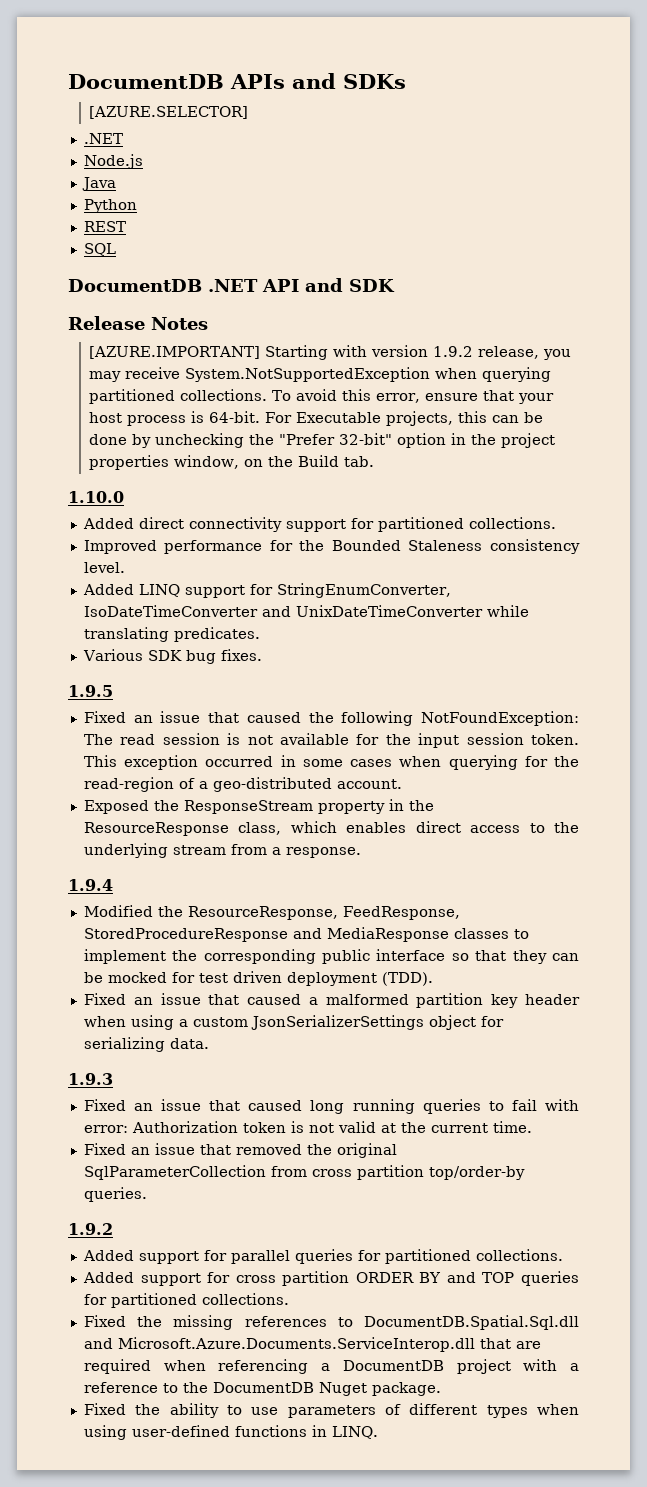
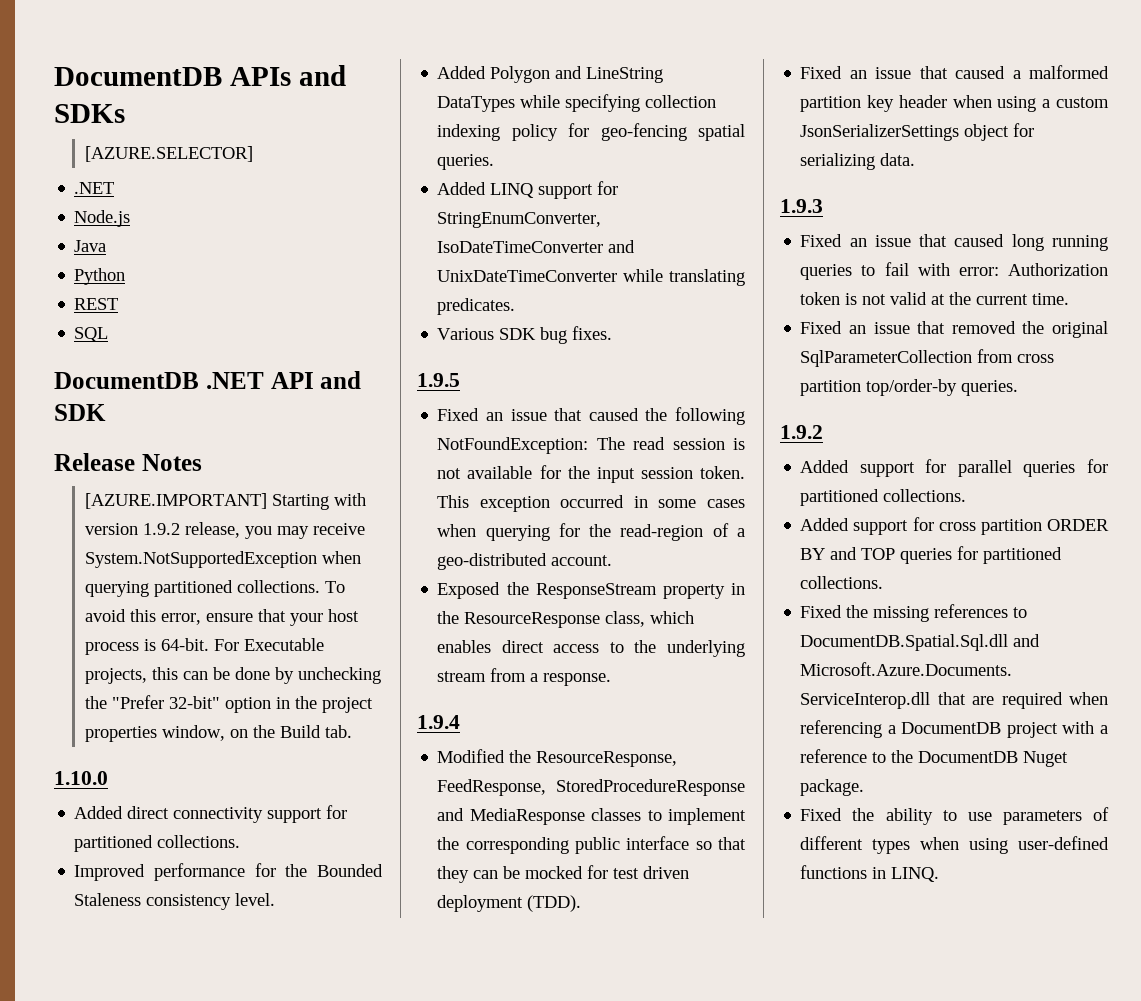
+ Added Polygon and LineString DataTypes while specifying collection indexing policy for geo-fencing spatial queries.

